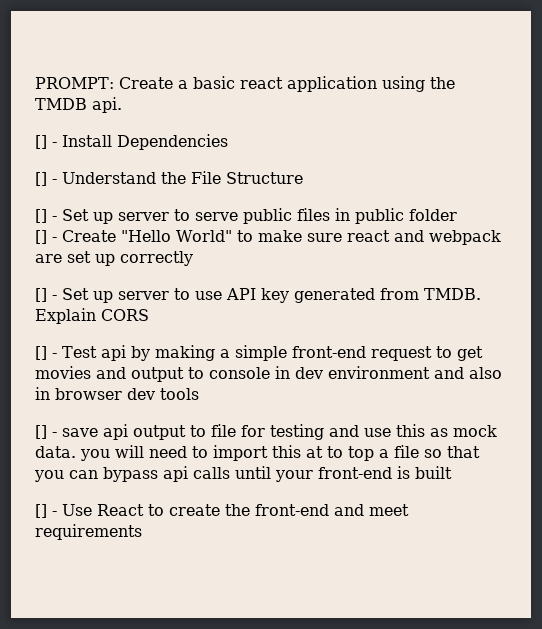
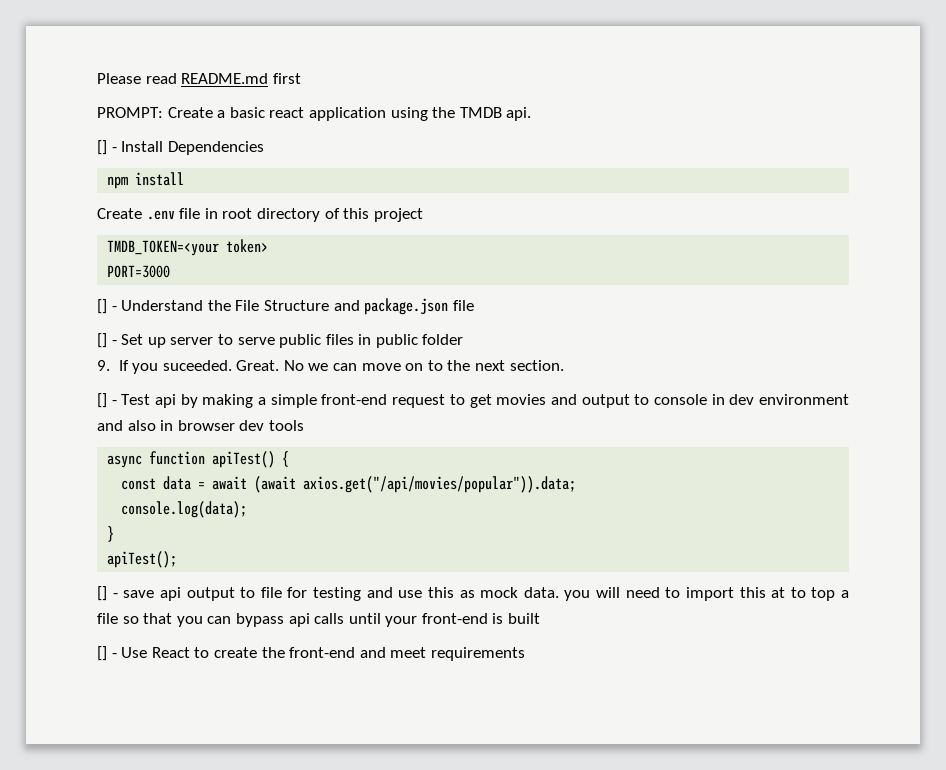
+ Please read README.md first
+ npm install
+ Create .env file in root directory of this project
+ TMDB_TOKEN=<your token>
+ PORT=3000
- [] - Understand the File Structure
+ [] - Understand the File Structure and package.json file
- [] - Create "Hello World" to make sure react and webpack are set up correctly
- [] - Set up server to use API key generated from TMDB. Explain CORS
+ 9. If you suceeded. Great. No we can move on to the next section.
+ async function apiTest() {
+ const data = await (await axios.get("/api/movies/popular")).data;
+ console.log(data);
+ }
+ apiTest();

